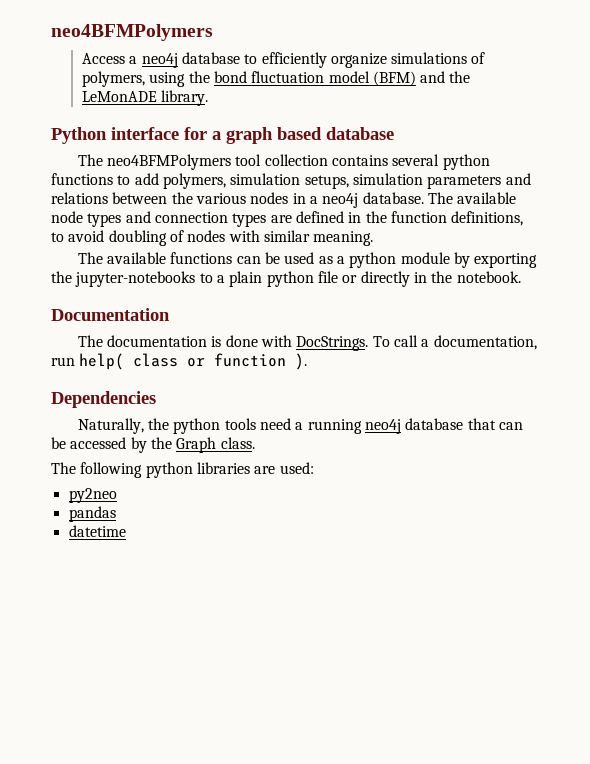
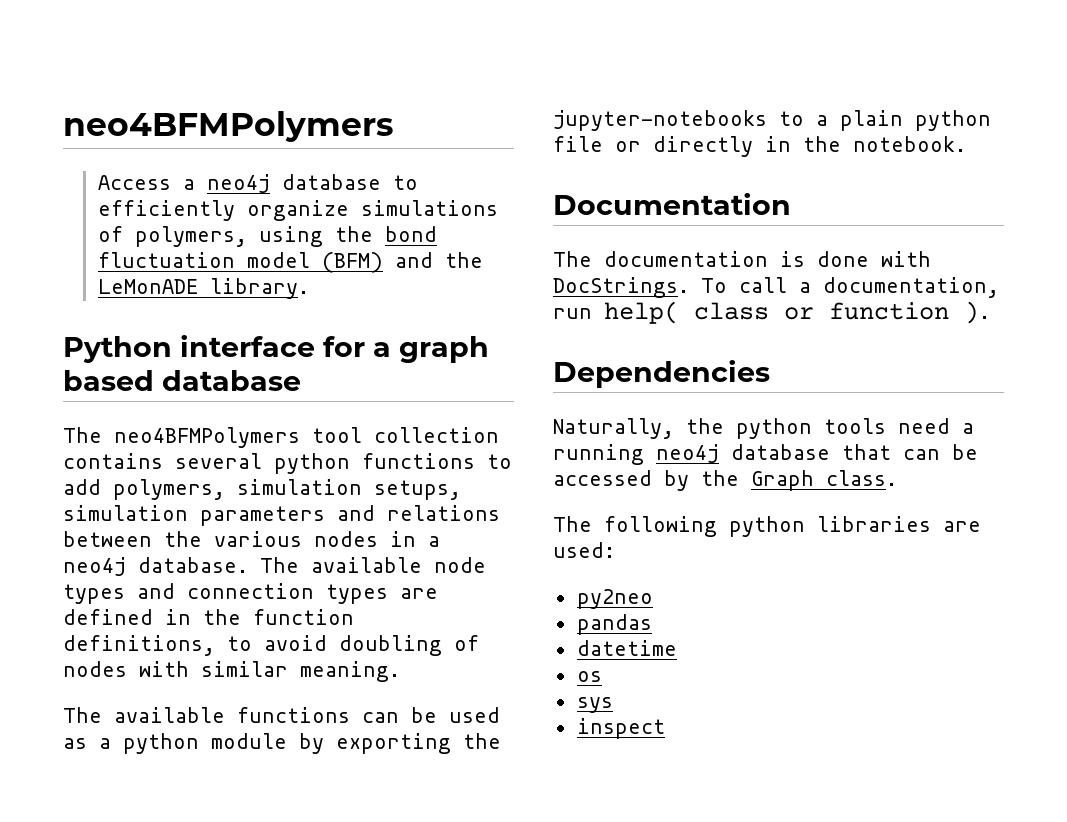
+ os
+ sys
+ inspect

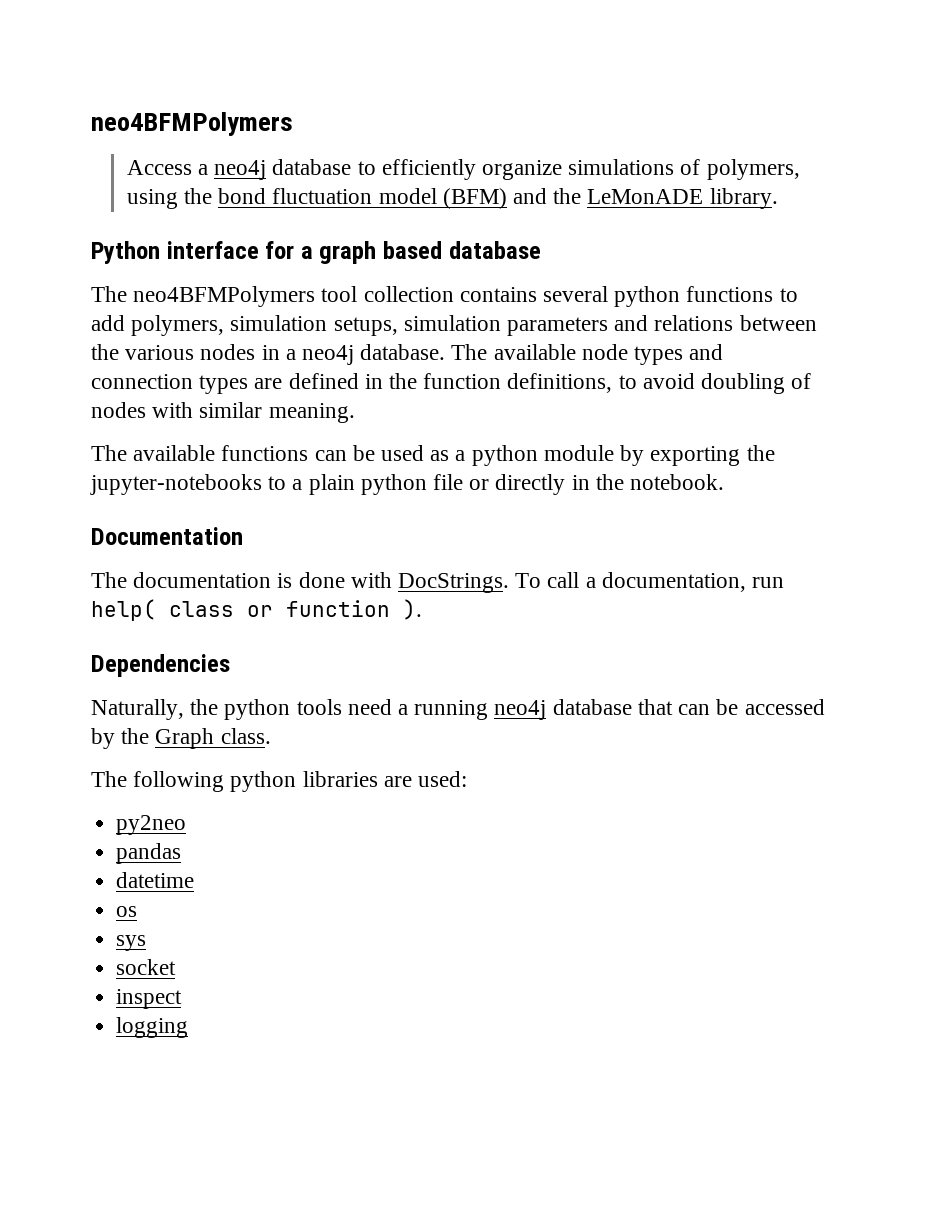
+ socket
+ logging

